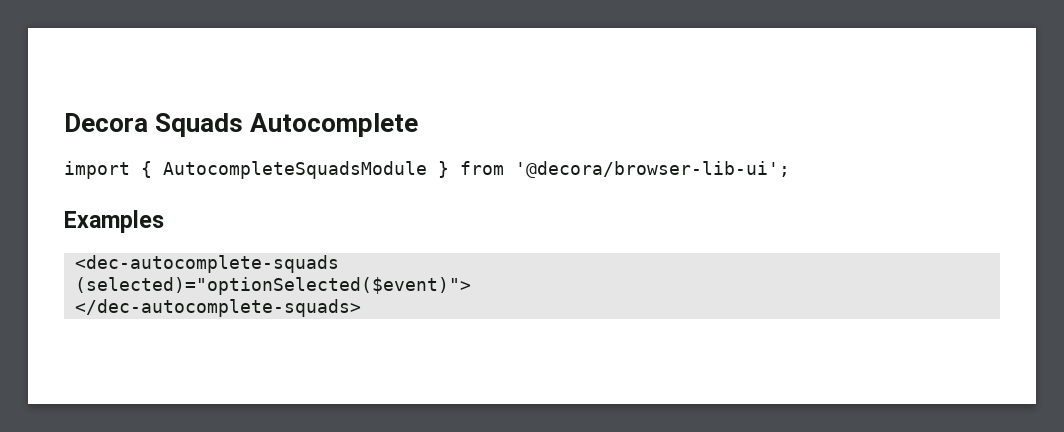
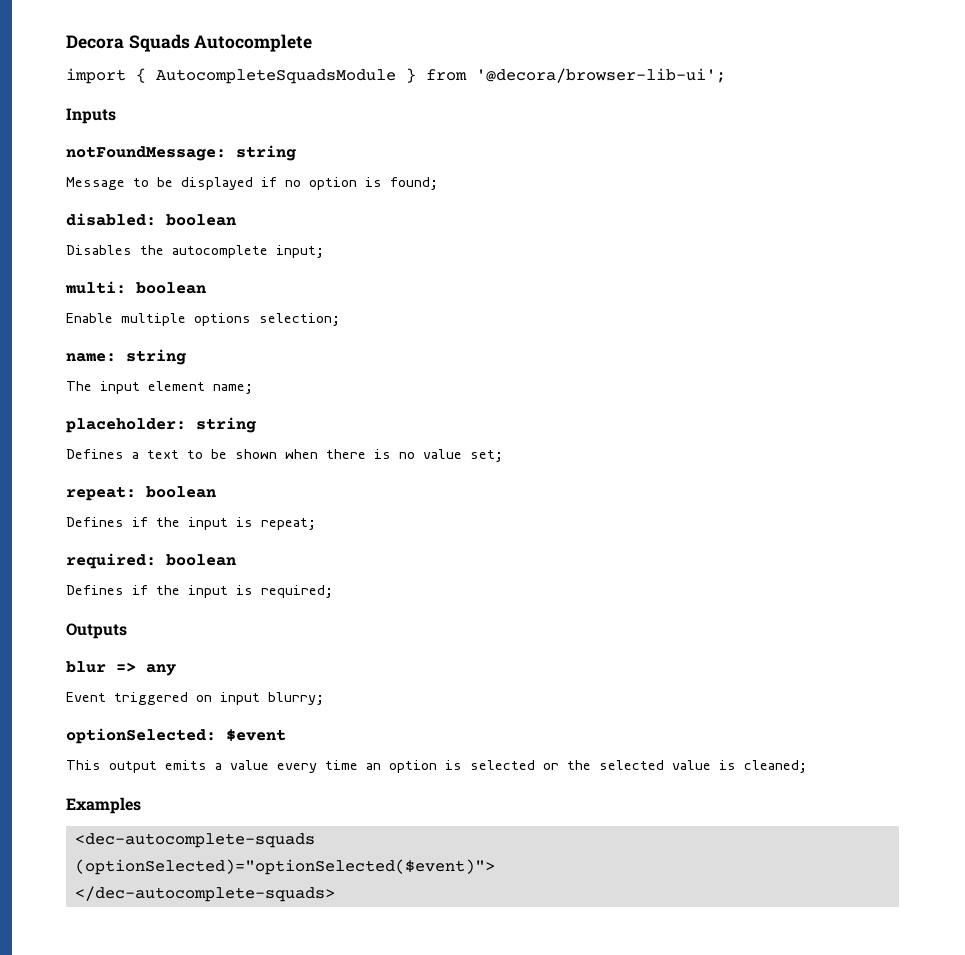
+ Inputs
+ notFoundMessage: string
+ Message to be displayed if no option is found;
+ disabled: boolean
+ Disables the autocomplete input;
+ multi: boolean
+ Enable multiple options selection;
+ name: string
+ The input element name;
+ placeholder: string
+ Defines a text to be shown when there is no value set;
+ repeat: boolean
+ Defines if the input is repeat;
+ required: boolean
+ Defines if the input is required;
+ Outputs
+ blur => any
+ Event triggered on input blurry;
+ optionSelected: $event
+ This output emits a value every time an option is selected or the selected value is cleaned;
- (selected)="optionSelected($event)">
+ (optionSelected)="optionSelected($event)">

